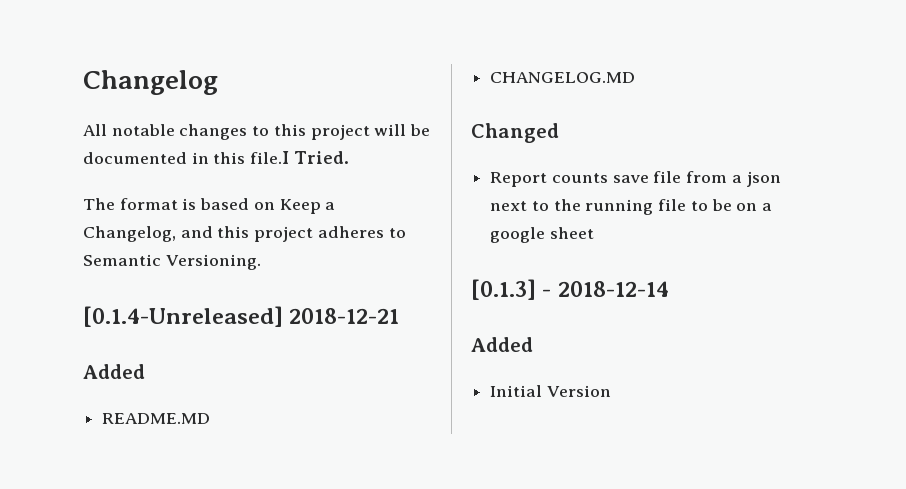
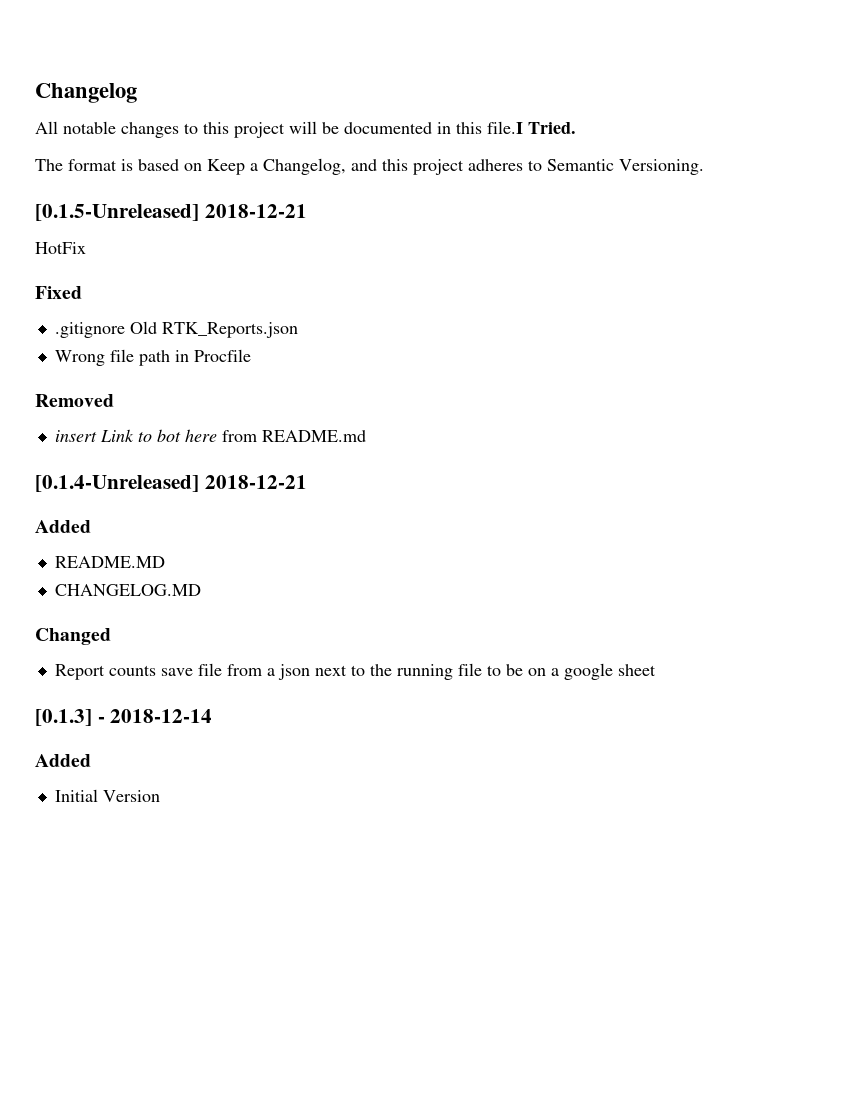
+ [0.1.5-Unreleased] 2018-12-21
+ HotFix
+ Fixed
+ .gitignore Old RTK_Reports.json
+ Wrong file path in Procfile
+ Removed
+ insert Link to bot here from README.md

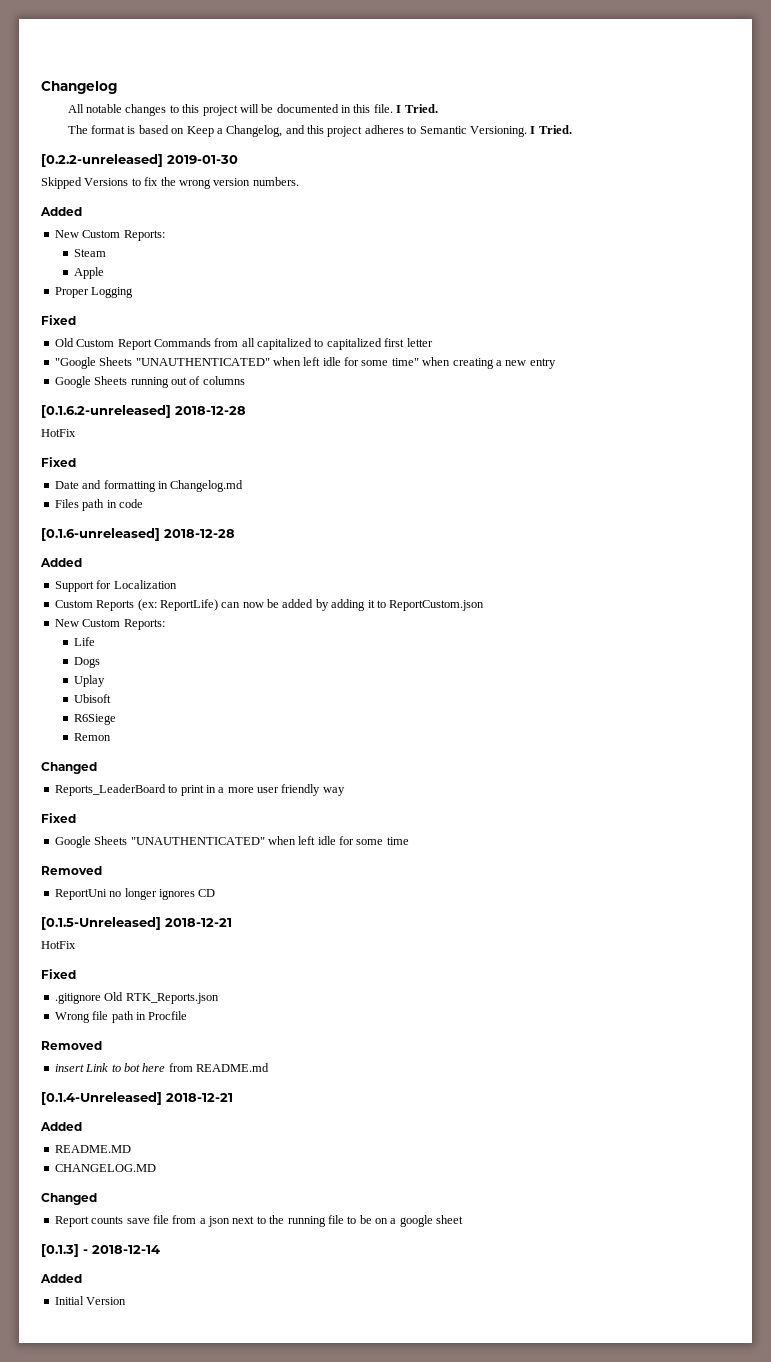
- All notable changes to this project will be documented in this file.I Tried.
+ All notable changes to this project will be documented in this file. I Tried.
- The format is based on Keep a Changelog, and this project adheres to Semantic Versioning.
+ The format is based on Keep a Changelog, and this project adheres to Semantic Versioning. I Tried.
+ [0.2.2-unreleased] 2019-01-30
+ Skipped Versions to fix the wrong version numbers.
+ Added
+ New Custom Reports:
+ Steam
+ Apple
+ Proper Logging
+ Fixed
+ Old Custom Report Commands from all capitalized to capitalized first letter
+ "Google Sheets "UNAUTHENTICATED" when left idle for some time" when creating a new entry
+ Google Sheets running out of columns
+ [0.1.6.2-unreleased] 2018-12-28
+ HotFix
+ Fixed
+ Date and formatting in Changelog.md
+ Files path in code
+ [0.1.6-unreleased] 2018-12-28
+ Added
+ Support for Localization
+ Custom Reports (ex: ReportLife) can now be added by adding it to ReportCustom.json
+ New Custom Reports:
+ Life
+ Dogs
+ Uplay
+ Ubisoft
+ R6Siege
+ Remon
+ Changed
+ Reports_LeaderBoard to print in a more user friendly way
+ Fixed
+ Google Sheets "UNAUTHENTICATED" when left idle for some time
+ Removed
+ ReportUni no longer ignores CD

